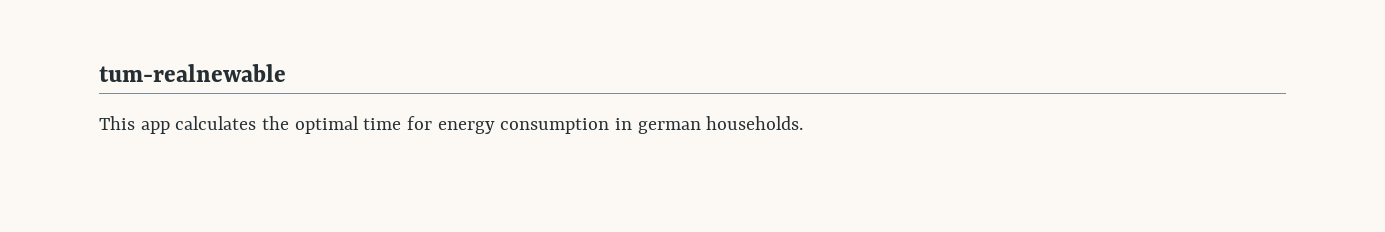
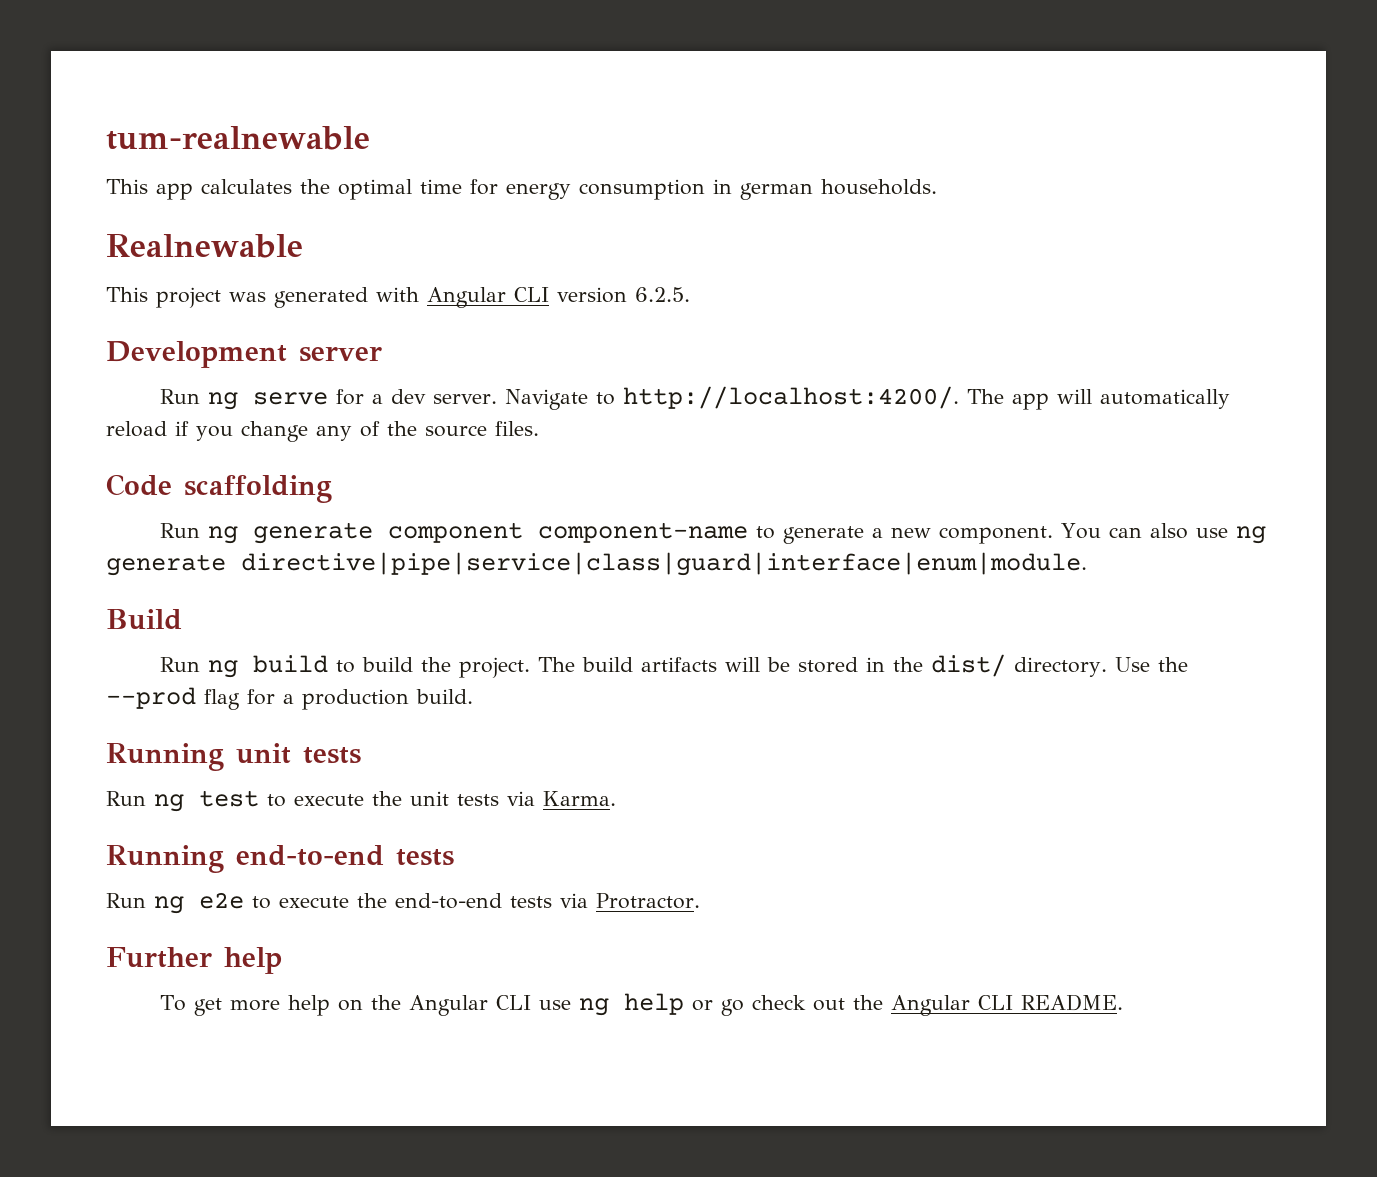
+ Realnewable
+ This project was generated with Angular CLI version 6.2.5.
+ Development server
+ Run ng serve for a dev server. Navigate to http://localhost:4200/. The app will automatically reload if you change any of the source files.
+ Code scaffolding
+ Run ng generate component component-name to generate a new component. You can also use ng generate directive|pipe|service|class|guard|interface|enum|module.
+ Build
+ Run ng build to build the project. The build artifacts will be stored in the dist/ directory. Use the --prod flag for a production build.
+ Running unit tests
+ Run ng test to execute the unit tests via Karma.
+ Running end-to-end tests
+ Run ng e2e to execute the end-to-end tests via Protractor.
+ Further help
+ To get more help on the Angular CLI use ng help or go check out the Angular CLI README.

